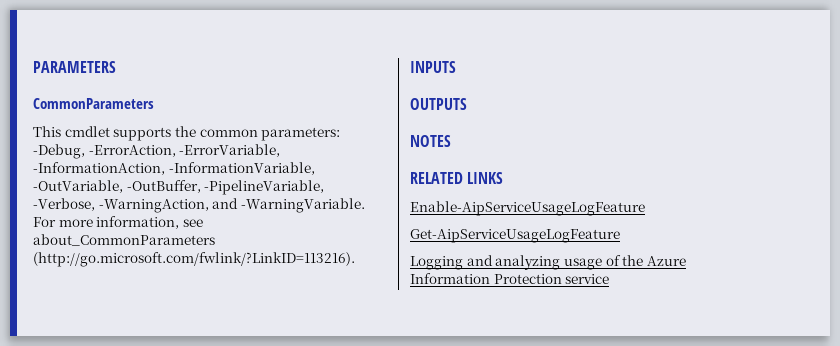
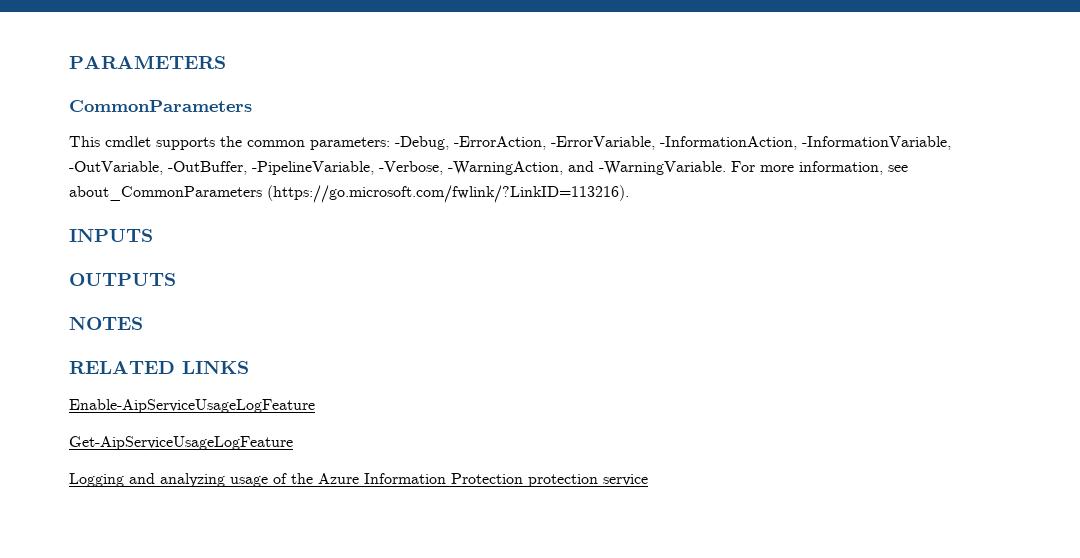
- For more information, see about_CommonParameters (http://go.microsoft.com/fwlink/?LinkID=113216).
+ For more information, see about_CommonParameters (https://go.microsoft.com/fwlink/?LinkID=113216).
- Logging and analyzing usage of the Azure Information Protection service
+ Logging and analyzing usage of the Azure Information Protection protection service

